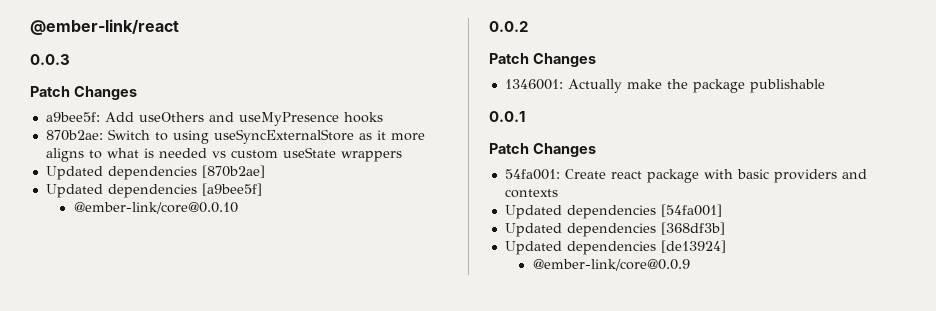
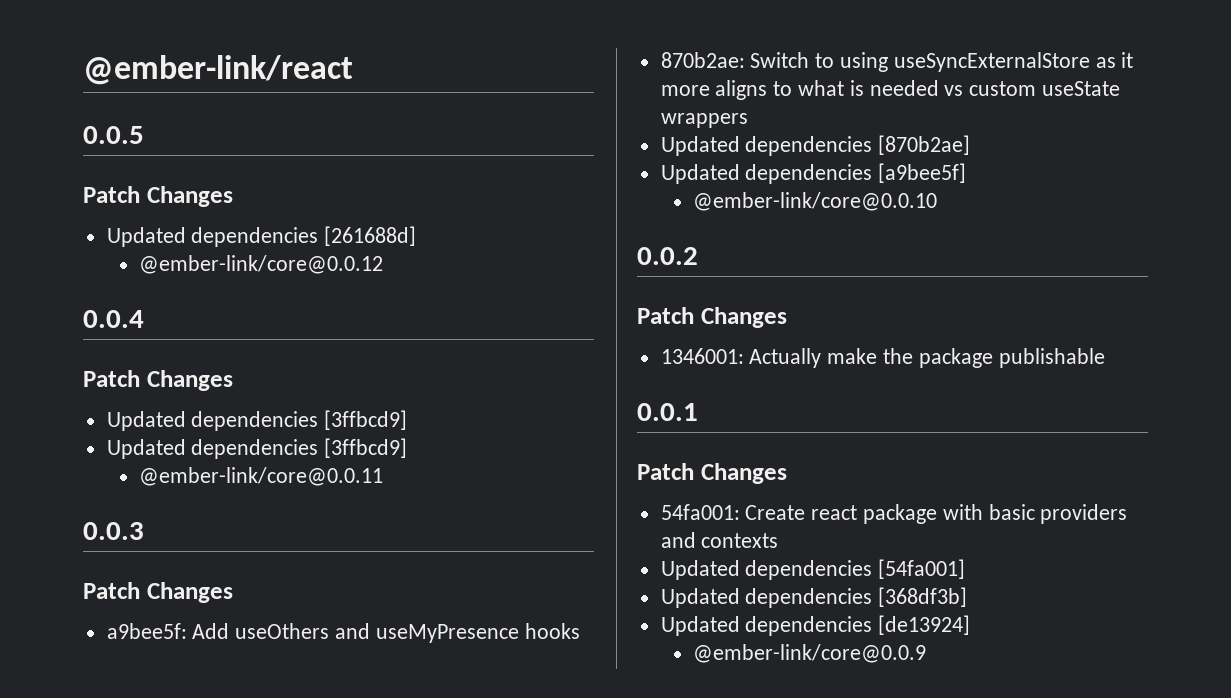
+ 0.0.5
+ Patch Changes
+ Updated dependencies [261688d]
+ @ember-link/core@0.0.12
+ 0.0.4
+ Patch Changes
+ Updated dependencies [3ffbcd9]
+ Updated dependencies [3ffbcd9]
+ @ember-link/core@0.0.11

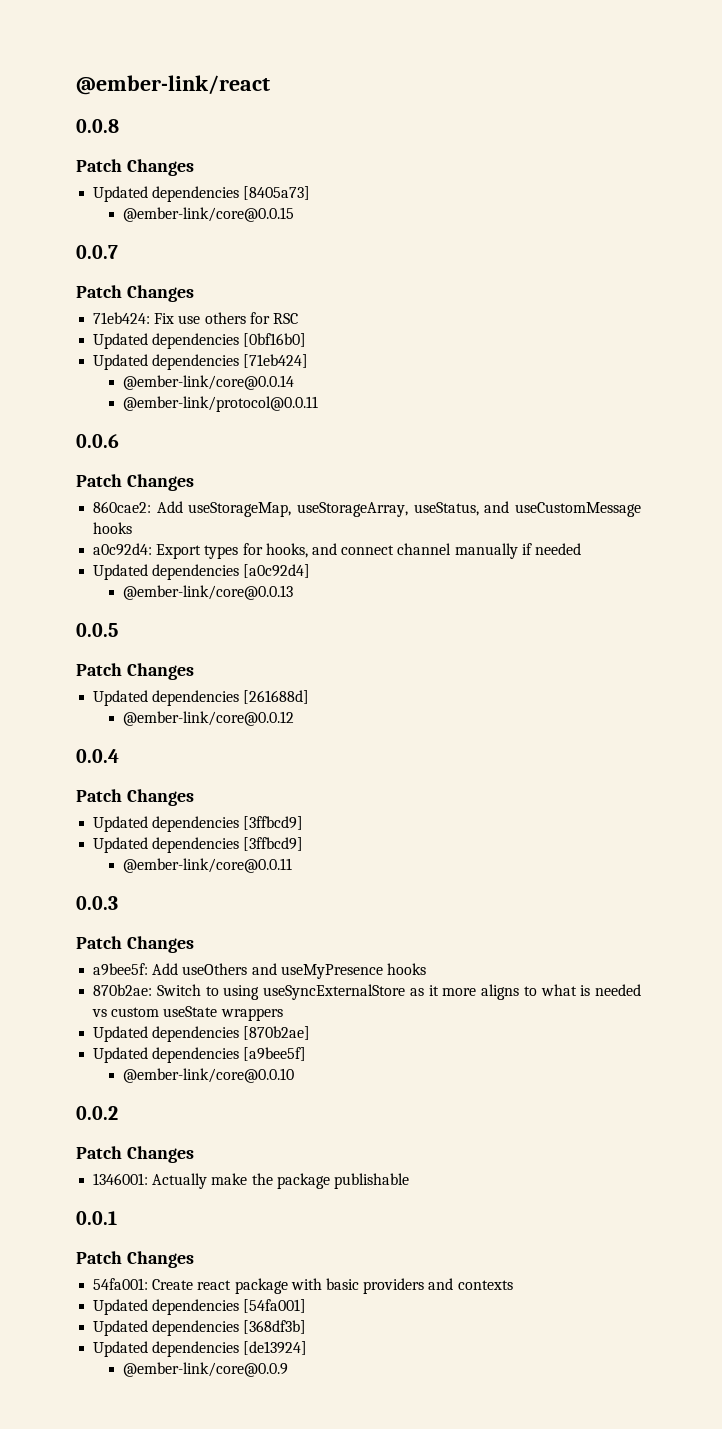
+ 0.0.8
+ Patch Changes
+ Updated dependencies [8405a73]
+ @ember-link/core@0.0.15
+ 0.0.7
+ Patch Changes
+ 71eb424: Fix use others for RSC
+ Updated dependencies [0bf16b0]
+ Updated dependencies [71eb424]
+ @ember-link/core@0.0.14
+ @ember-link/protocol@0.0.11
+ 0.0.6
+ Patch Changes
+ 860cae2: Add useStorageMap, useStorageArray, useStatus, and useCustomMessage hooks
+ a0c92d4: Export types for hooks, and connect channel manually if needed
+ Updated dependencies [a0c92d4]
+ @ember-link/core@0.0.13

